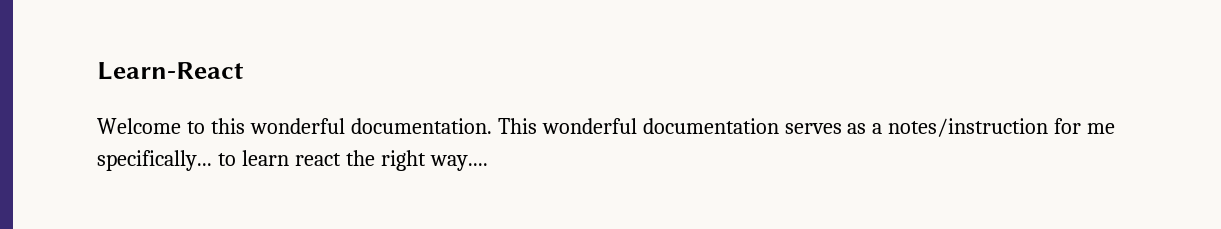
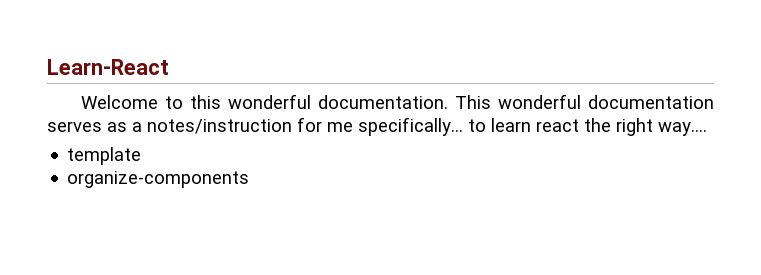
+ template
+ organize-components

